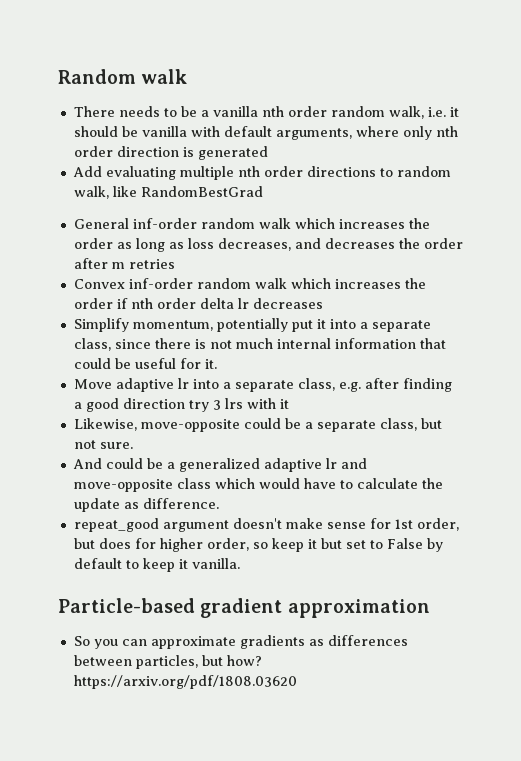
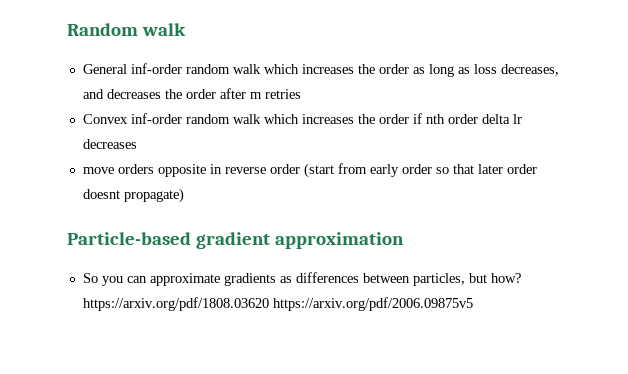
- There needs to be a vanilla nth order random walk, i.e. it should be vanilla with default arguments, where only nth order direction is generated
- Add evaluating multiple nth order directions to random walk, like RandomBestGrad
- Simplify momentum, potentially put it into a separate class, since there is not much internal information that could be useful for it.
- Move adaptive lr into a separate class, e.g. after finding a good direction try 3 lrs with it
- Likewise, move-opposite could be a separate class, but not sure.
- And could be a generalized adaptive lr and move-opposite class which would have to calculate the update as difference.
- repeat_good argument doesn't make sense for 1st order, but does for higher order, so keep it but set to False by default to keep it vanilla.
+ move orders opposite in reverse order (start from early order so that later order doesnt propagate)
- So you can approximate gradients as differences between particles, but how? https://arxiv.org/pdf/1808.03620
+ So you can approximate gradients as differences between particles, but how? https://arxiv.org/pdf/1808.03620 https://arxiv.org/pdf/2006.09875v5

